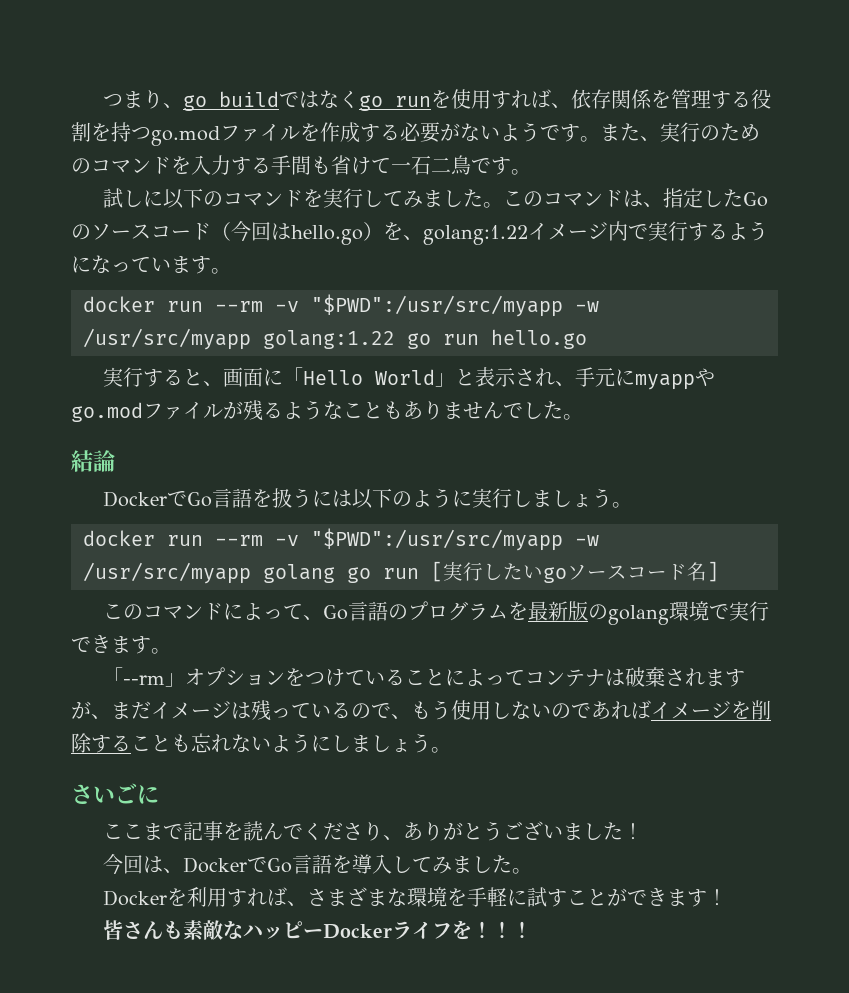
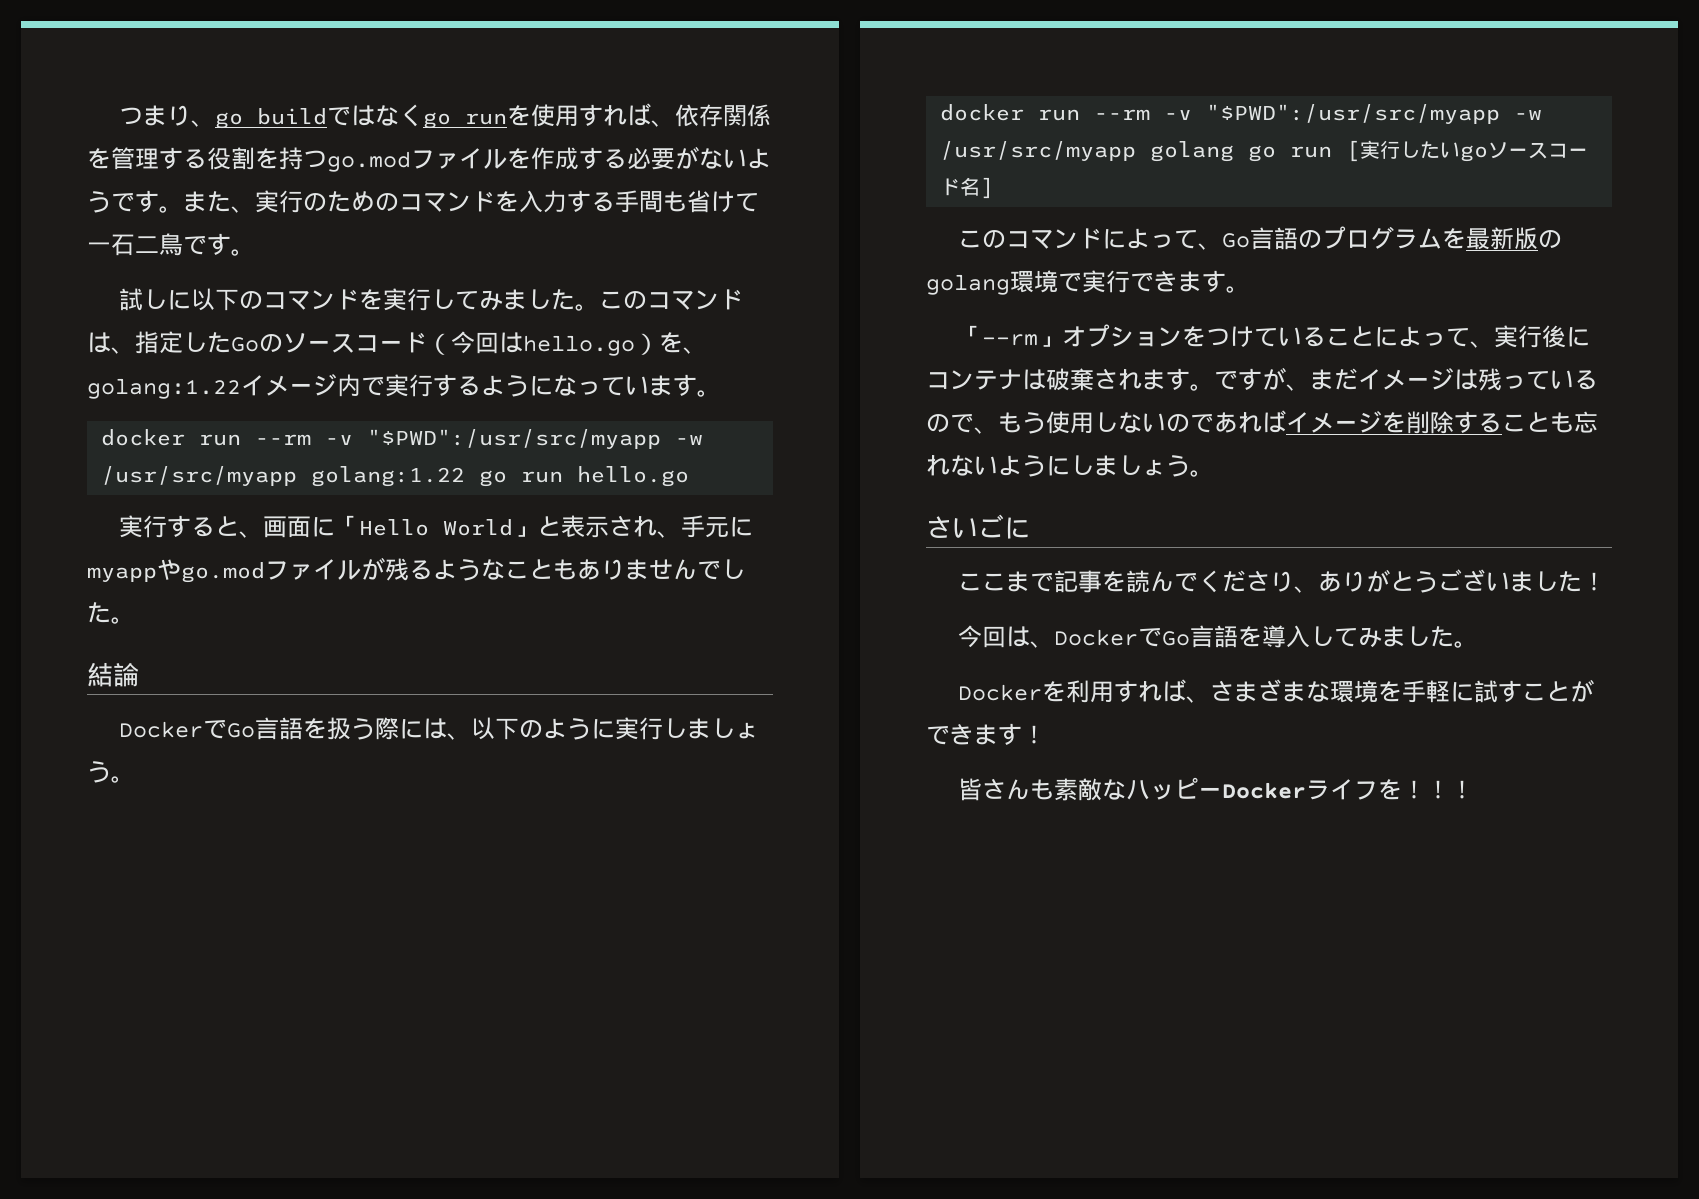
- DockerでGo言語を扱うには以下のように実行しましょう。
+ DockerでGo言語を扱う際には、以下のように実行しましょう。
- 「--rm」オプションをつけていることによってコンテナは破棄されますが、まだイメージは残っているので、もう使用しないのであればイメージを削除することも忘れないようにしましょう。
+ 「--rm」オプションをつけていることによって、実行後にコンテナは破棄されます。ですが、まだイメージは残っているので、もう使用しないのであればイメージを削除することも忘れないようにしましょう。

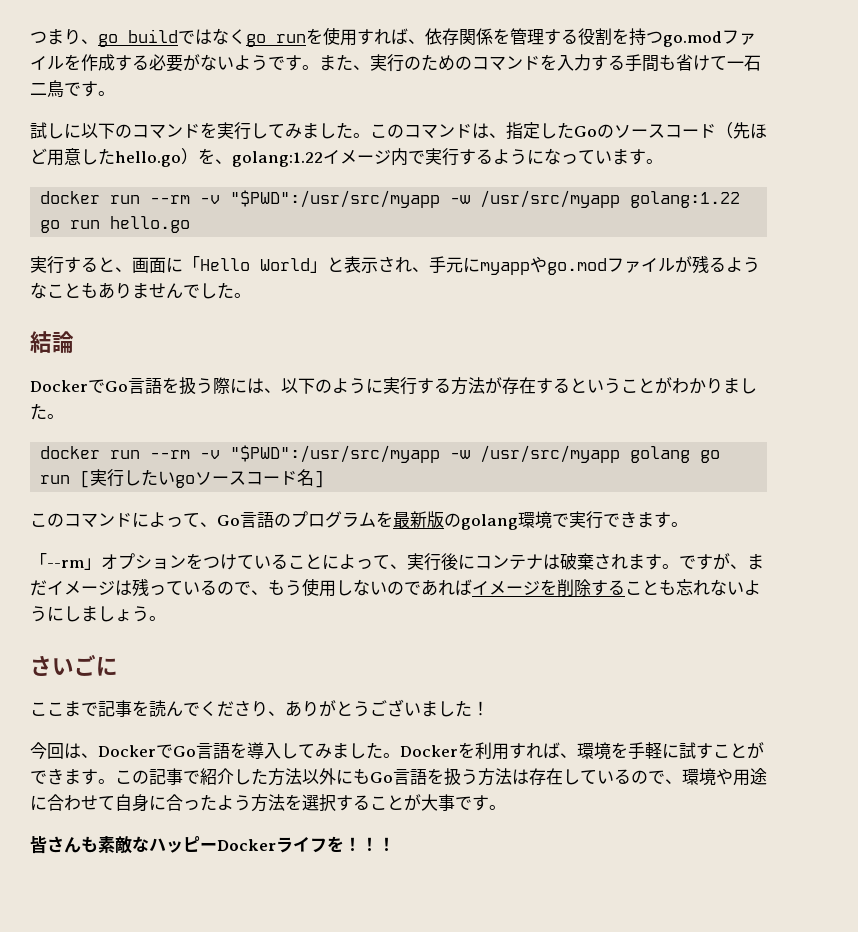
- このコマンドは、指定したGoのソースコード（今回はhello.go）を、golang:1.22イメージ内で実行するようになっています。
+ このコマンドは、指定したGoのソースコード（先ほど用意したhello.go）を、golang:1.22イメージ内で実行するようになっています。
- DockerでGo言語を扱う際には、以下のように実行しましょう。
+ DockerでGo言語を扱う際には、以下のように実行する方法が存在するということがわかりました。
- 今回は、DockerでGo言語を導入してみました。
- Dockerを利用すれば、さまざまな環境を手軽に試すことができます！
+ 今回は、DockerでGo言語を導入してみました。Dockerを利用すれば、環境を手軽に試すことができます。この記事で紹介した方法以外にもGo言語を扱う方法は存在しているので、環境や用途に合わせて自身に合ったよう方法を選択することが大事です。

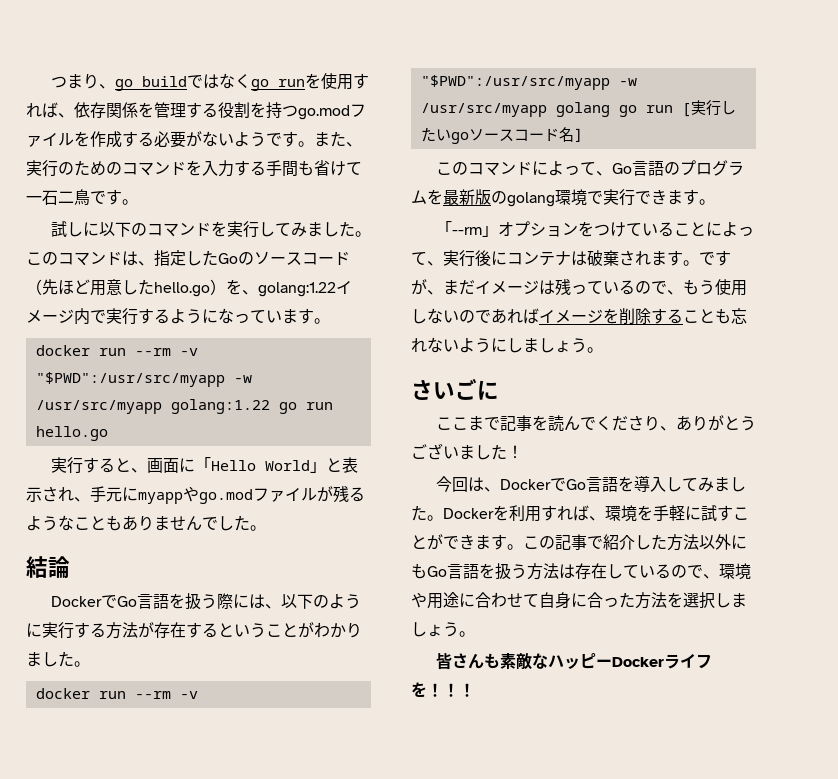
- この記事で紹介した方法以外にもGo言語を扱う方法は存在しているので、環境や用途に合わせて自身に合ったよう方法を選択することが大事です。
+ この記事で紹介した方法以外にもGo言語を扱う方法は存在しているので、環境や用途に合わせて自身に合った方法を選択しましょう。

